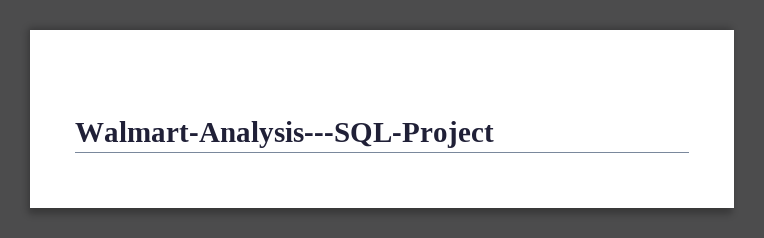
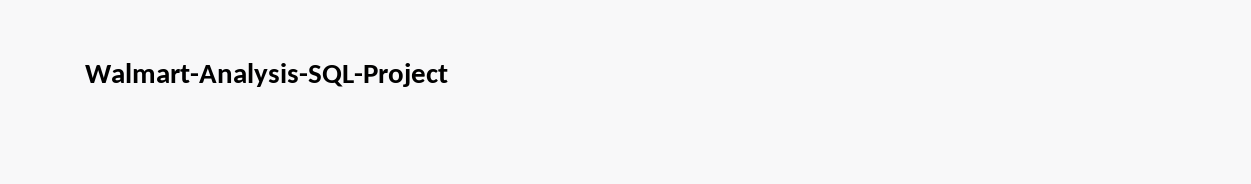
- Walmart-Analysis---SQL-Project
+ Walmart-Analysis-SQL-Project

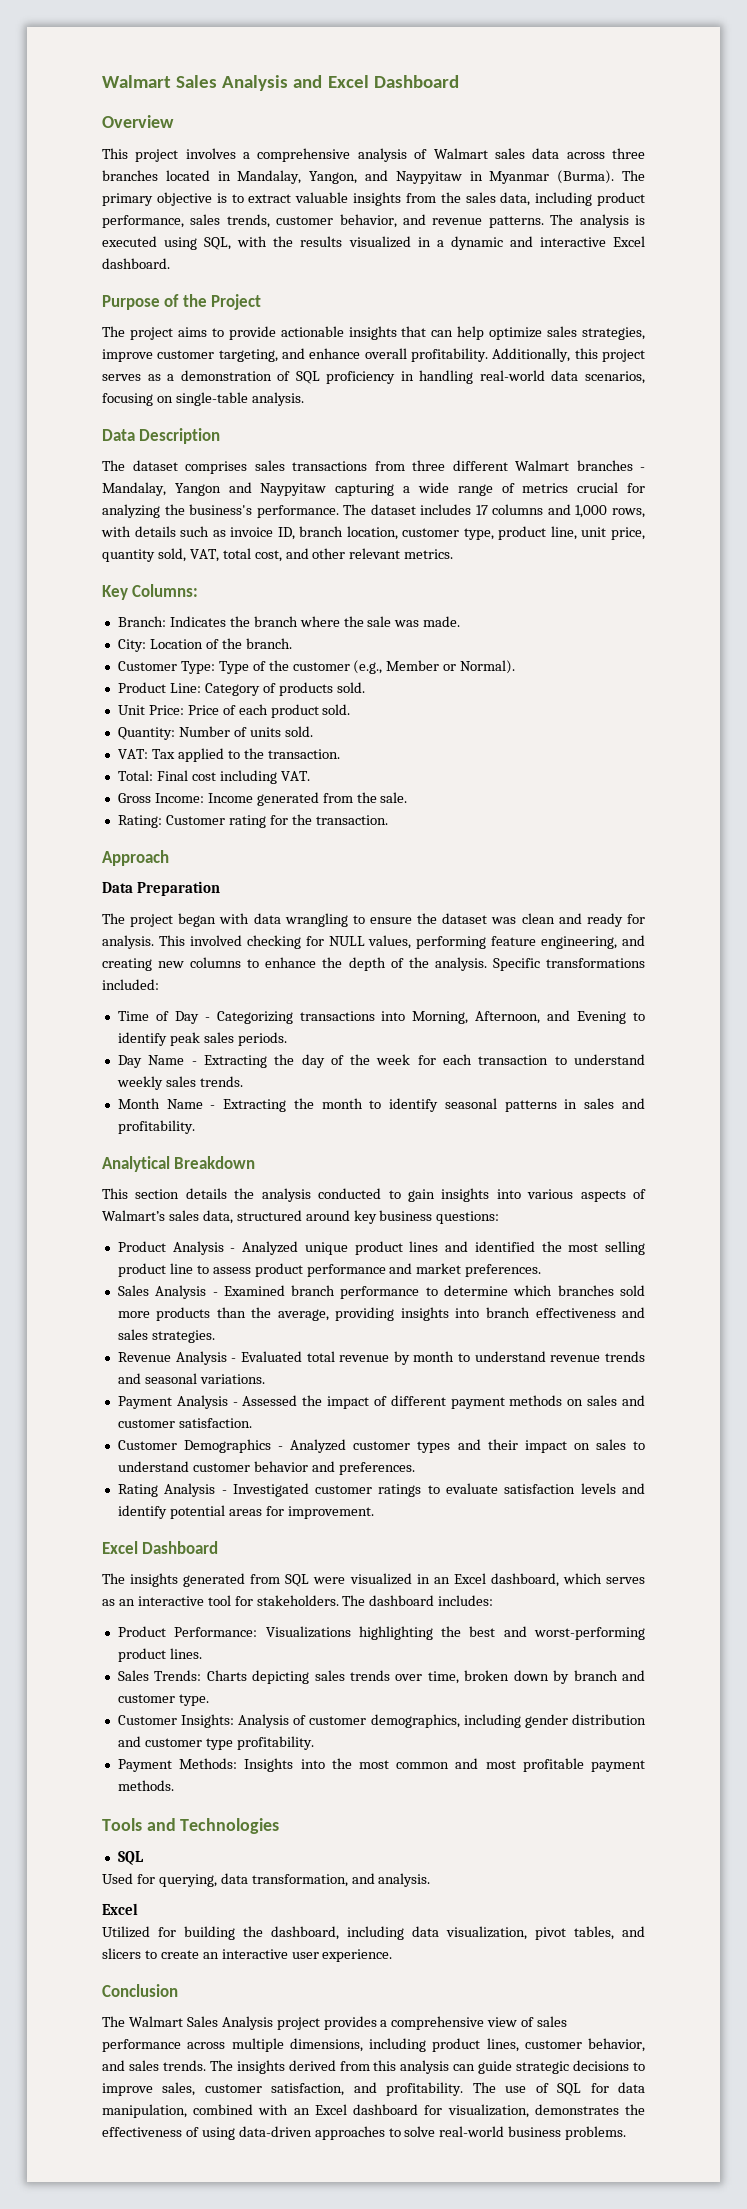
- Walmart-Analysis-SQL-Project
+ Walmart Sales Analysis and Excel Dashboard
+ Overview
+ This project involves a comprehensive analysis of Walmart sales data across three branches located in Mandalay, Yangon, and Naypyitaw in Myanmar (Burma). The primary objective is to extract valuable insights from the sales data, including product performance, sales trends, customer behavior, and revenue patterns. The analysis is executed using SQL, with the results visualized in a dynamic and interactive Excel dashboard.
+ Purpose of the Project
+ The project aims to provide actionable insights that can help optimize sales strategies, improve customer targeting, and enhance overall profitability. Additionally, this project serves as a demonstration of SQL proficiency in handling real-world data scenarios, focusing on single-table analysis.
+ Data Description
+ The dataset comprises sales transactions from three different Walmart branches - Mandalay, Yangon and Naypyitaw capturing a wide range of metrics crucial for analyzing the business's performance. The dataset includes 17 columns and 1,000 rows, with details such as invoice ID, branch location, customer type, product line, unit price, quantity sold, VAT, total cost, and other relevant metrics.
+ Key Columns:
+ Branch: Indicates the branch where the sale was made.
+ City: Location of the branch.
+ Customer Type: Type of the customer (e.g., Member or Normal).
+ Product Line: Category of products sold.
+ Unit Price: Price of each product sold.
+ Quantity: Number of units sold.
+ VAT: Tax applied to the transaction.
+ Total: Final cost including VAT.
+ Gross Income: Income generated from the sale.
+ Rating: Customer rating for the transaction.
+ Approach
+ Data Preparation
+ The project began with data wrangling to ensure the dataset was clean and ready for analysis. This involved checking for NULL values, performing feature engineering, and creating new columns to enhance the depth of the analysis. Specific transformations included:
+ Time of Day - Categorizing transactions into Morning, Afternoon, and Evening to identify peak sales periods.
+ Day Name - Extracting the day of the week for each transaction to understand weekly sales trends.
+ Month Name - Extracting the month to identify seasonal patterns in sales and profitability.
+ Analytical Breakdown
+ This section details the analysis conducted to gain insights into various aspects of Walmart’s sales data, structured around key business questions:
+ Product Analysis - Analyzed unique product lines and identified the most selling product line to assess product performance and market preferences.
+ Sales Analysis - Examined branch performance to determine which branches sold more products than the average, providing insights into branch effectiveness and sales strategies.
+ Revenue Analysis - Evaluated total revenue by month to understand revenue trends and seasonal variations.
+ Payment Analysis - Assessed the impact of different payment methods on sales and customer satisfaction.
+ Customer Demographics - Analyzed customer types and their impact on sales to understand customer behavior and preferences.
+ Rating Analysis - Investigated customer ratings to evaluate satisfaction levels and identify potential areas for improvement.
+ Excel Dashboard
+ The insights generated from SQL were visualized in an Excel dashboard, which serves as an interactive tool for stakeholders. The dashboard includes:
+ Product Performance: Visualizations highlighting the best and worst-performing product lines.
+ Sales Trends: Charts depicting sales trends over time, broken down by branch and customer type.
+ Customer Insights: Analysis of customer demographics, including gender distribution and customer type profitability.
+ Payment Methods: Insights into the most common and most profitable payment methods.
+ Tools and Technologies
+ SQL
+ Used for querying, data transformation, and analysis.
+ Excel
+ Utilized for building the dashboard, including data visualization, pivot tables, and slicers to create an interactive user experience.
+ Conclusion
+ The Walmart Sales Analysis project provides a comprehensive view of sales performance across multiple dimensions, including product lines, customer behavior, and sales trends. The insights derived from this analysis can guide strategic decisions to improve sales, customer satisfaction, and profitability. The use of SQL for data manipulation, combined with an Excel dashboard for visualization, demonstrates the effectiveness of using data-driven approaches to solve real-world business problems.

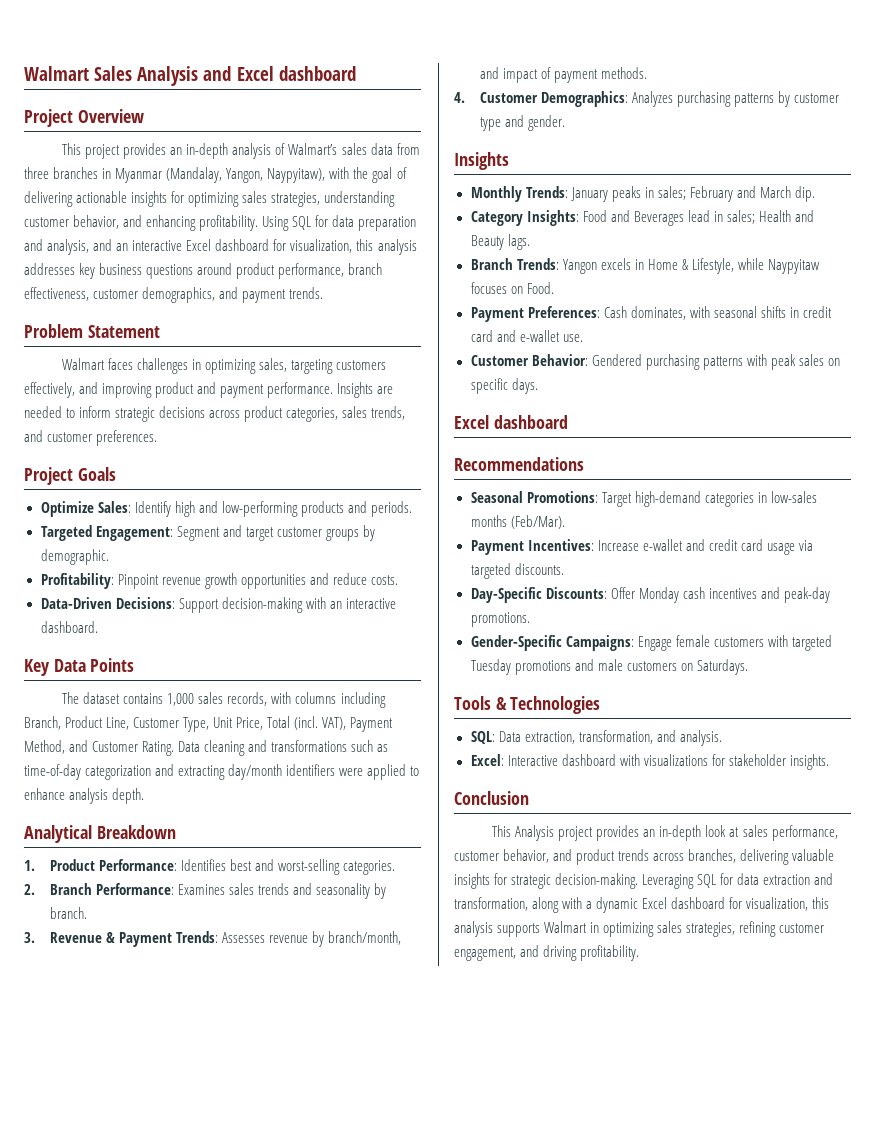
- Walmart Sales Analysis and Excel Dashboard
- Overview
+ Walmart Sales Analysis and Excel dashboard
+ Project Overview
- This project involves a comprehensive analysis of Walmart sales data across three branches located in Mandalay, Yangon, and Naypyitaw in Myanmar (Burma). The primary objective is to extract valuable insights from the sales data, including product performance, sales trends, customer behavior, and revenue patterns. The analysis is executed using SQL, with the results visualized in a dynamic and interactive Excel dashboard.
- Purpose of the Project
- The project aims to provide actionable insights that can help optimize sales strategies, improve customer targeting, and enhance overall profitability. Additionally, this project serves as a demonstration of SQL proficiency in handling real-world data scenarios, focusing on single-table analysis.
- Data Description
- The dataset comprises sales transactions from three different Walmart branches - Mandalay, Yangon and Naypyitaw capturing a wide range of metrics crucial for analyzing the business's performance. The dataset includes 17 columns and 1,000 rows, with details such as invoice ID, branch location, customer type, product line, unit price, quantity sold, VAT, total cost, and other relevant metrics.
- Key Columns:
- Branch: Indicates the branch where the sale was made.
- City: Location of the branch.
- Customer Type: Type of the customer (e.g., Member or Normal).
- Product Line: Category of products sold.
- Unit Price: Price of each product sold.
- Quantity: Number of units sold.
- VAT: Tax applied to the transaction.
- Total: Final cost including VAT.
- Gross Income: Income generated from the sale.
- Rating: Customer rating for the transaction.
- Approach
- Data Preparation
- The project began with data wrangling to ensure the dataset was clean and ready for analysis. This involved checking for NULL values, performing feature engineering, and creating new columns to enhance the depth of the analysis. Specific transformations included:
- Time of Day - Categorizing transactions into Morning, Afternoon, and Evening to identify peak sales periods.
- Day Name - Extracting the day of the week for each transaction to understand weekly sales trends.
- Month Name - Extracting the month to identify seasonal patterns in sales and profitability.
+ This project provides an in-depth analysis of Walmart’s sales data from three branches in Myanmar (Mandalay, Yangon, Naypyitaw), with the goal of delivering actionable insights for optimizing sales strategies, understanding customer behavior, and enhancing profitability. Using SQL for data preparation and analysis, and an interactive Excel dashboard for visualization, this analysis addresses key business questions around product performance, branch effectiveness, customer demographics, and payment trends.
+ Problem Statement
+ Walmart faces challenges in optimizing sales, targeting customers effectively, and improving product and payment performance. Insights are needed to inform strategic decisions across product categories, sales trends, and customer preferences.
+ Project Goals
+ Optimize Sales: Identify high and low-performing products and periods.
+ Targeted Engagement: Segment and target customer groups by demographic.
+ Profitability: Pinpoint revenue growth opportunities and reduce costs.
+ Data-Driven Decisions: Support decision-making with an interactive dashboard.
+ Key Data Points
+ The dataset contains 1,000 sales records, with columns including Branch, Product Line, Customer Type, Unit Price, Total (incl. VAT), Payment Method, and Customer Rating. Data cleaning and transformations such as time-of-day categorization and extracting day/month identifiers were applied to enhance analysis depth.
  Analytical Breakdown
- This section details the analysis conducted to gain insights into various aspects of Walmart’s sales data, structured around key business questions:
- Product Analysis - Analyzed unique product lines and identified the most selling product line to assess product performance and market preferences.
- Sales Analysis - Examined branch performance to determine which branches sold more products than the average, providing insights into branch effectiveness and sales strategies.
- Revenue Analysis - Evaluated total revenue by month to understand revenue trends and seasonal variations.
- Payment Analysis - Assessed the impact of different payment methods on sales and customer satisfaction.
- Customer Demographics - Analyzed customer types and their impact on sales to understand customer behavior and preferences.
- Rating Analysis - Investigated customer ratings to evaluate satisfaction levels and identify potential areas for improvement.
- Excel Dashboard
- The insights generated from SQL were visualized in an Excel dashboard, which serves as an interactive tool for stakeholders. The dashboard includes:
- Product Performance: Visualizations highlighting the best and worst-performing product lines.
- Sales Trends: Charts depicting sales trends over time, broken down by branch and customer type.
- Customer Insights: Analysis of customer demographics, including gender distribution and customer type profitability.
- Payment Methods: Insights into the most common and most profitable payment methods.
+ 1. Product Performance: Identifies best and worst-selling categories.
+ 2. Branch Performance: Examines sales trends and seasonality by branch.
+ 3. Revenue & Payment Trends: Assesses revenue by branch/month, and impact of payment methods.
+ 4. Customer Demographics: Analyzes purchasing patterns by customer type and gender.
+ Insights
+ Monthly Trends: January peaks in sales; February and March dip.
+ Category Insights: Food and Beverages lead in sales; Health and Beauty lags.
+ Branch Trends: Yangon excels in Home & Lifestyle, while Naypyitaw focuses on Food.
+ Payment Preferences: Cash dominates, with seasonal shifts in credit card and e-wallet use.
+ Customer Behavior: Gendered purchasing patterns with peak sales on specific days.
+ Excel dashboard
+ Recommendations
+ Seasonal Promotions: Target high-demand categories in low-sales months (Feb/Mar).
+ Payment Incentives: Increase e-wallet and credit card usage via targeted discounts.
+ Day-Specific Discounts: Offer Monday cash incentives and peak-day promotions.
+ Gender-Specific Campaigns: Engage female customers with targeted Tuesday promotions and male customers on Saturdays.
- Tools and Technologies
- SQL
- Used for querying, data transformation, and analysis.
- Excel
- Utilized for building the dashboard, including data visualization, pivot tables, and slicers to create an interactive user experience.
+ Tools & Technologies
+ SQL: Data extraction, transformation, and analysis.
+ Excel: Interactive dashboard with visualizations for stakeholder insights.
  Conclusion
- The Walmart Sales Analysis project provides a comprehensive view of sales performance across multiple dimensions, including product lines, customer behavior, and sales trends. The insights derived from this analysis can guide strategic decisions to improve sales, customer satisfaction, and profitability. The use of SQL for data manipulation, combined with an Excel dashboard for visualization, demonstrates the effectiveness of using data-driven approaches to solve real-world business problems.
+ This Analysis project provides an in-depth look at sales performance, customer behavior, and product trends across branches, delivering valuable insights for strategic decision-making. Leveraging SQL for data extraction and transformation, along with a dynamic Excel dashboard for visualization, this analysis supports Walmart in optimizing sales strategies, refining customer engagement, and driving profitability.

